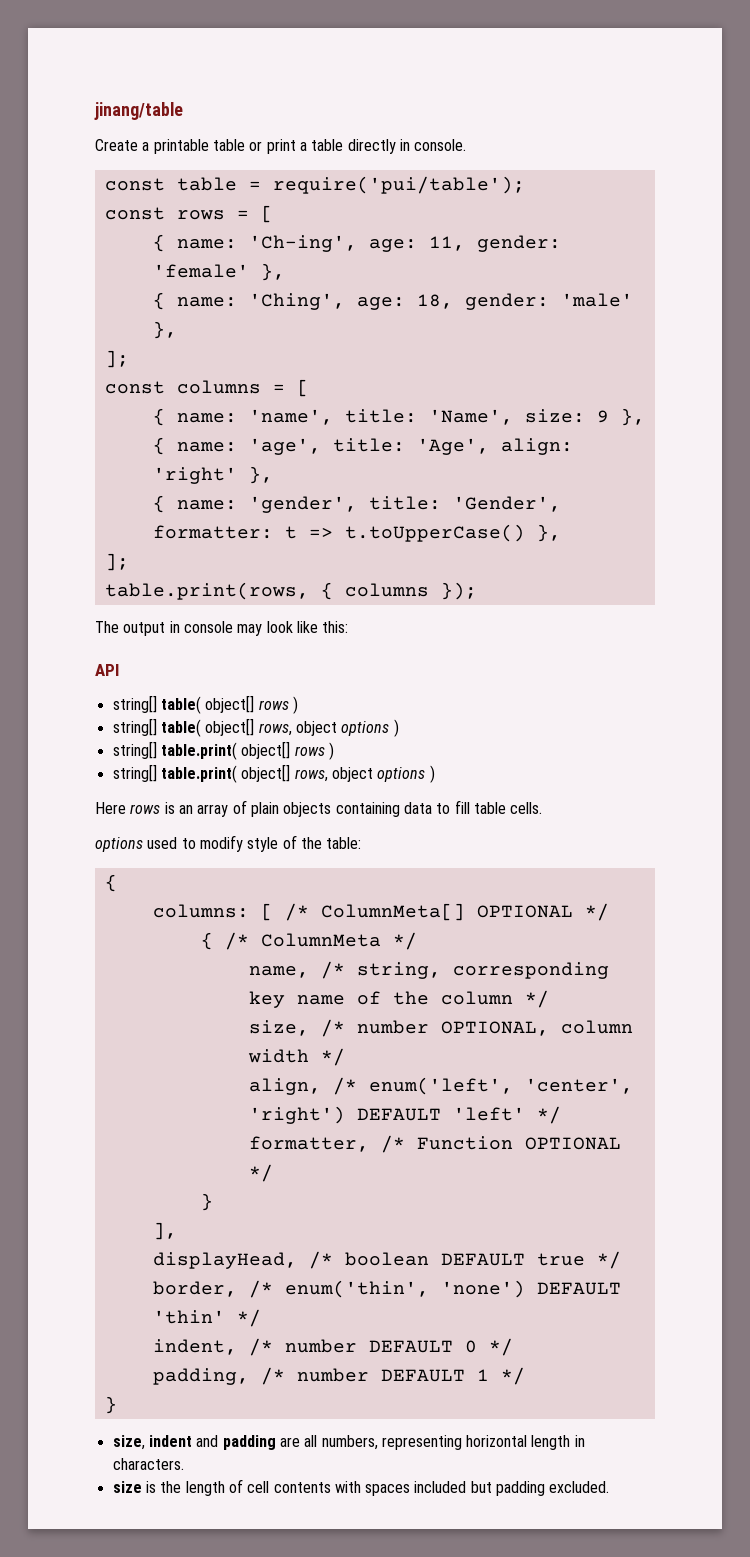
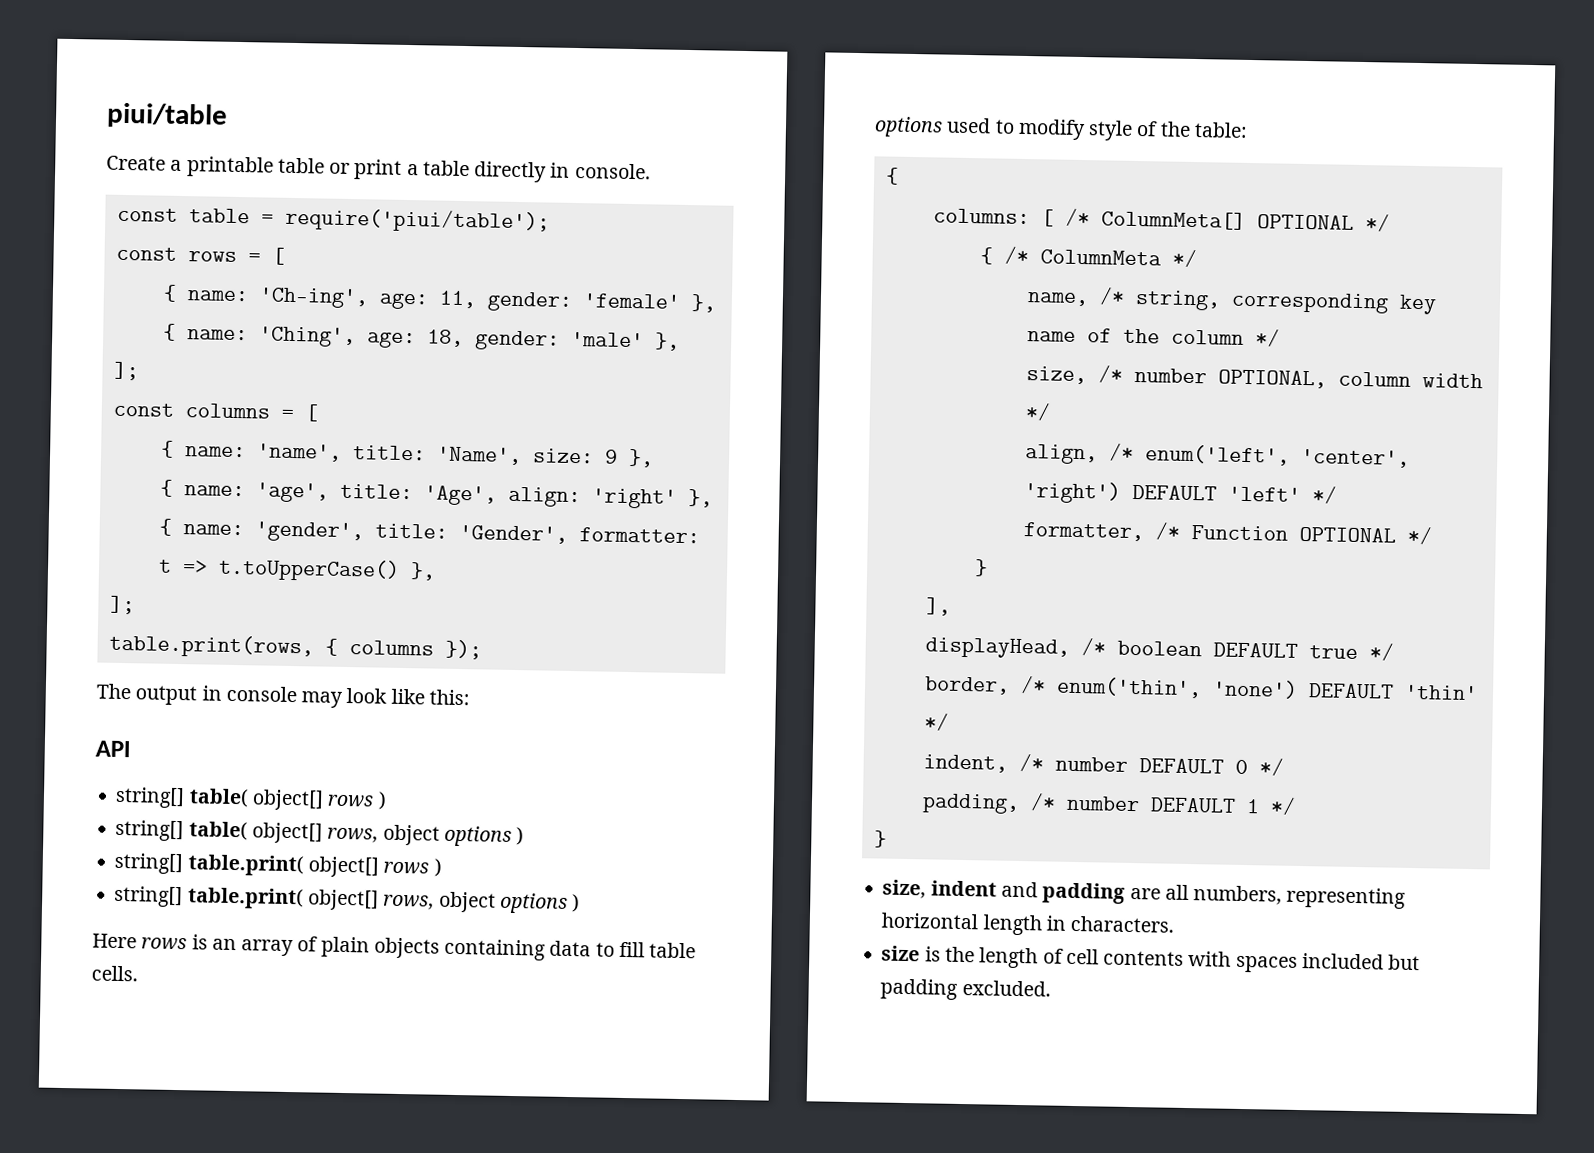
- jinang/table
+ piui/table
- const table = require('pui/table');
+ const table = require('piui/table');

